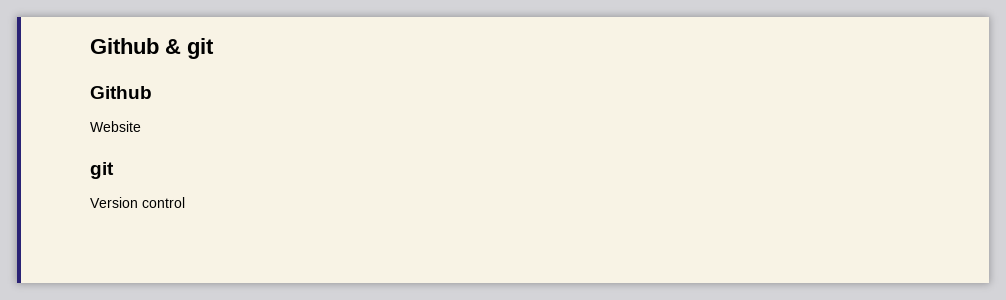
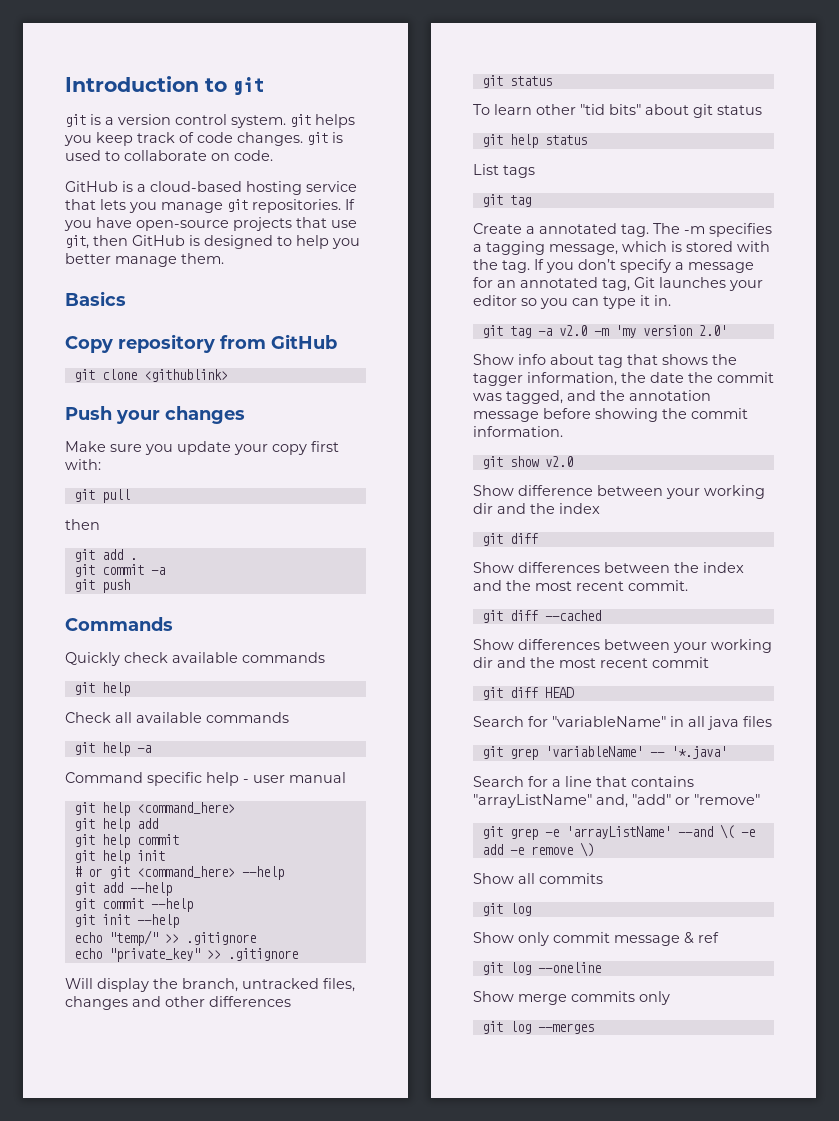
- Github & git
- Github
- Website
- git
- Version control
+ Introduction to git
+ git is a version control system. git helps you keep track of code changes. git is used to collaborate on code.
+ GitHub is a cloud-based hosting service that lets you manage git repositories. If you have open-source projects that use git, then GitHub is designed to help you better manage them.
+ Basics
+ Copy repository from GitHub
+ git clone <githublink>
+ Push your changes
+ Make sure you update your copy first with:
+ git pull
+ then
+ git add .
+ git commit -a
+ git push
+ Commands
+ Quickly check available commands
+ git help
+ Check all available commands
+ git help -a
+ Command specific help - user manual
+ git help <command_here>
+ git help add
+ git help commit
+ git help init
+ # or git <command_here> --help
+ git add --help
+ git commit --help
+ git init --help
+ echo "temp/" >> .gitignore
+ echo "private_key" >> .gitignore
+ Will display the branch, untracked files, changes and other differences
+ git status
+ To learn other "tid bits" about git status
+ git help status
+ List tags
+ git tag
+ Create a annotated tag. The -m specifies a tagging message, which is stored with the tag. If you don’t specify a message for an annotated tag, Git launches your editor so you can type it in.
+ git tag -a v2.0 -m 'my version 2.0'
+ Show info about tag that shows the tagger information, the date the commit was tagged, and the annotation message before showing the commit information.
+ git show v2.0
+ Show difference between your working dir and the index
+ git diff
+ Show differences between the index and the most recent commit.
+ git diff --cached
+ Show differences between your working dir and the most recent commit
+ git diff HEAD
+ Search for "variableName" in all java files
+ git grep 'variableName' -- '*.java'
+ Search for a line that contains "arrayListName" and, "add" or "remove"
+ git grep -e 'arrayListName' --and \( -e add -e remove \)
+ Show all commits
+ git log
+ Show only commit message & ref
+ git log --oneline
+ Show merge commits only
+ git log --merges

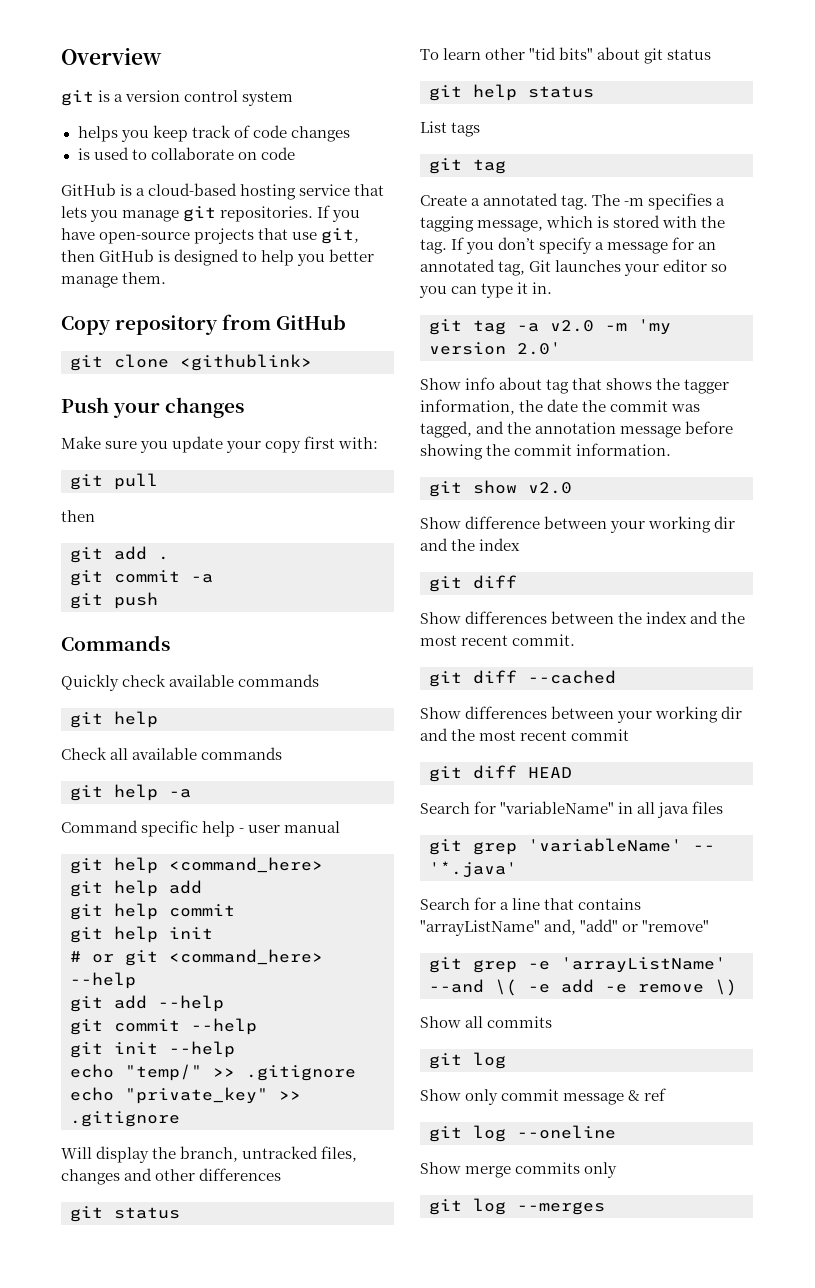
- Introduction to git
+ Overview
- git is a version control system. git helps you keep track of code changes. git is used to collaborate on code.
+ git is a version control system
+ helps you keep track of code changes
+ is used to collaborate on code
- Basics

